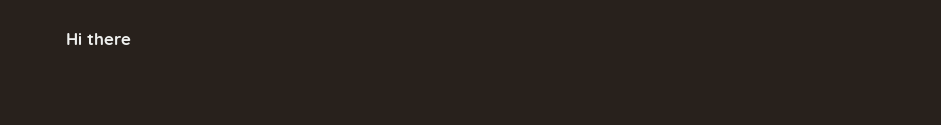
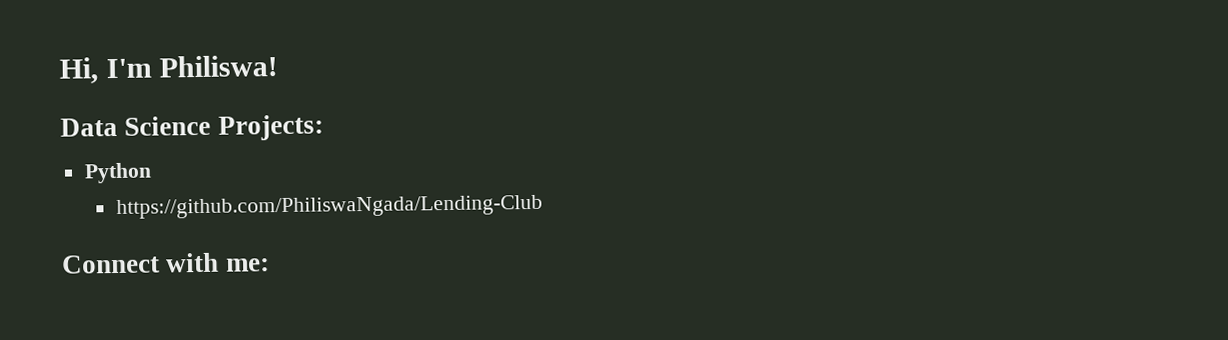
- Hi there
+ Hi, I'm Philiswa!
+ Data Science Projects:
+ Python
+ https://github.com/PhiliswaNgada/Lending-Club
+ Connect with me:

